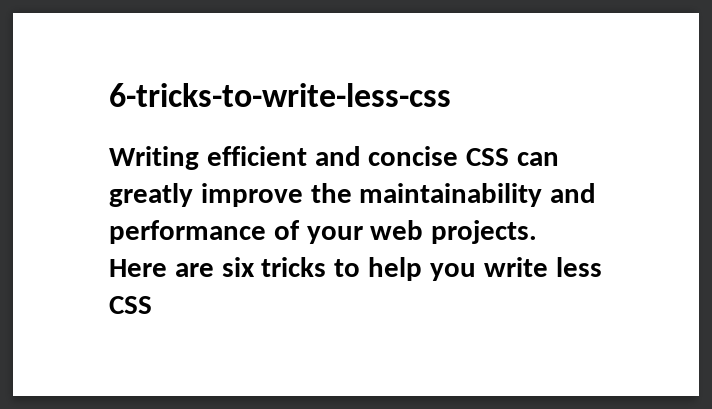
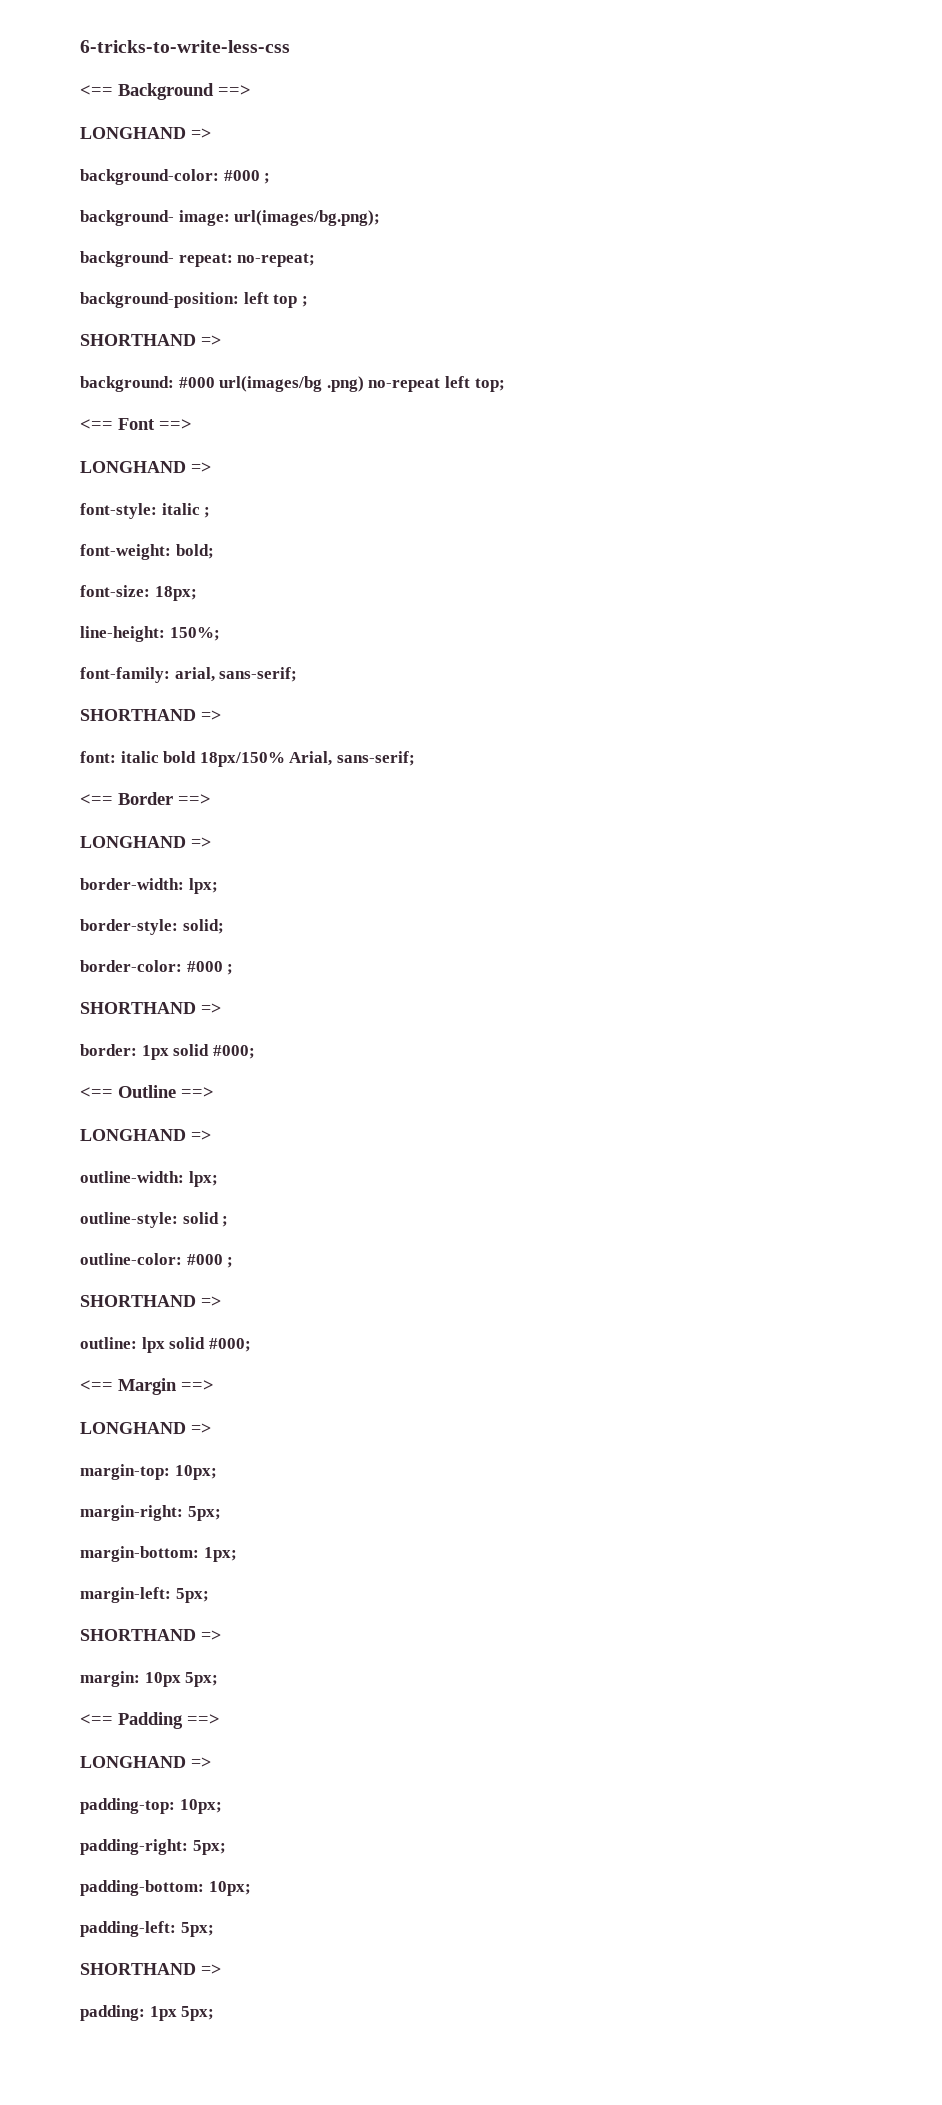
- Writing efficient and concise CSS can greatly improve the maintainability and performance of your web projects. Here are six tricks to help you write less CSS
+ <== Background ==>
+ LONGHAND =>
+ background-color: #000 ;
+ background- image: url(images/bg.png);
+ background- repeat: no-repeat;
+ background-position: left top ;
+ SHORTHAND =>
+ background: #000 url(images/bg .png) no-repeat left top;
+ <== Font ==>
+ LONGHAND =>
+ font-style: italic ;
+ font-weight: bold;
+ font-size: 18px;
+ line-height: 150%;
+ font-family: arial, sans-serif;
+ SHORTHAND =>
+ font: italic bold 18px/150% Arial, sans-serif;
+ <== Border ==>
+ LONGHAND =>
+ border-width: lpx;
+ border-style: solid;
+ border-color: #000 ;
+ SHORTHAND =>
+ border: 1px solid #000;
+ <== Outline ==>
+ LONGHAND =>
+ outline-width: lpx;
+ outline-style: solid ;
+ outline-color: #000 ;
+ SHORTHAND =>
+ outline: lpx solid #000;
+ <== Margin ==>
+ LONGHAND =>
+ margin-top: 10px;
+ margin-right: 5px;
+ margin-bottom: 1px;
+ margin-left: 5px;
+ SHORTHAND =>
+ margin: 10px 5px;
+ <== Padding ==>
+ LONGHAND =>
+ padding-top: 10px;
+ padding-right: 5px;
+ padding-bottom: 10px;
+ padding-left: 5px;
+ SHORTHAND =>
+ padding: 1px 5px;

